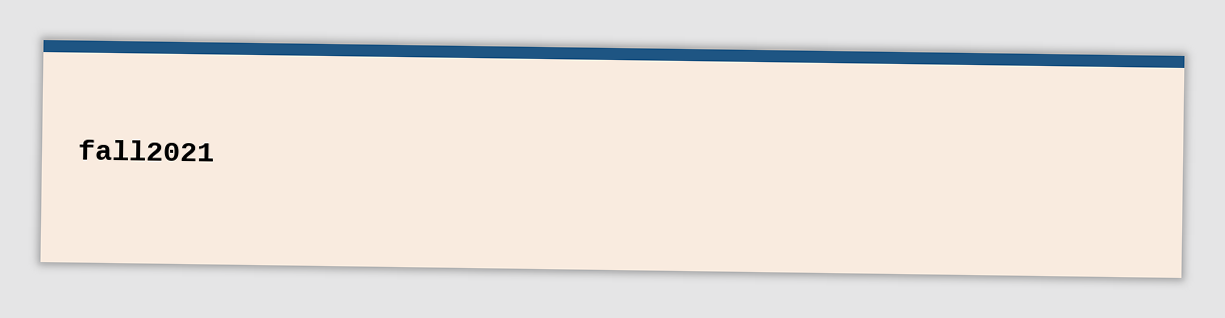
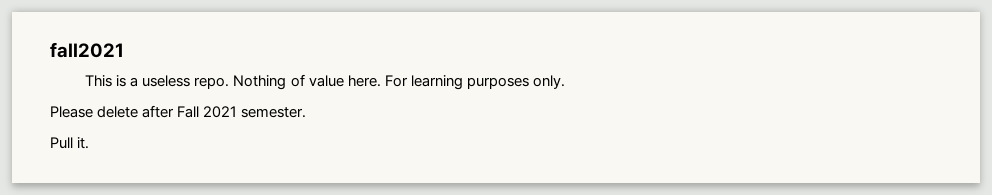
+ This is a useless repo. Nothing of value here. For learning purposes only.
+ Please delete after Fall 2021 semester.
+ Pull it.

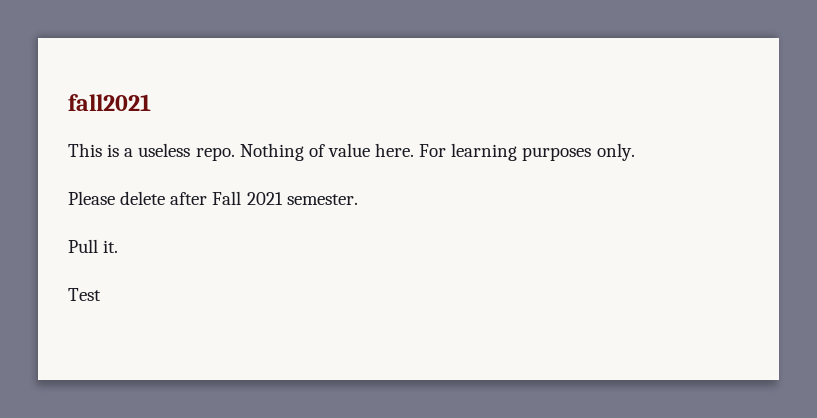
+ Test

